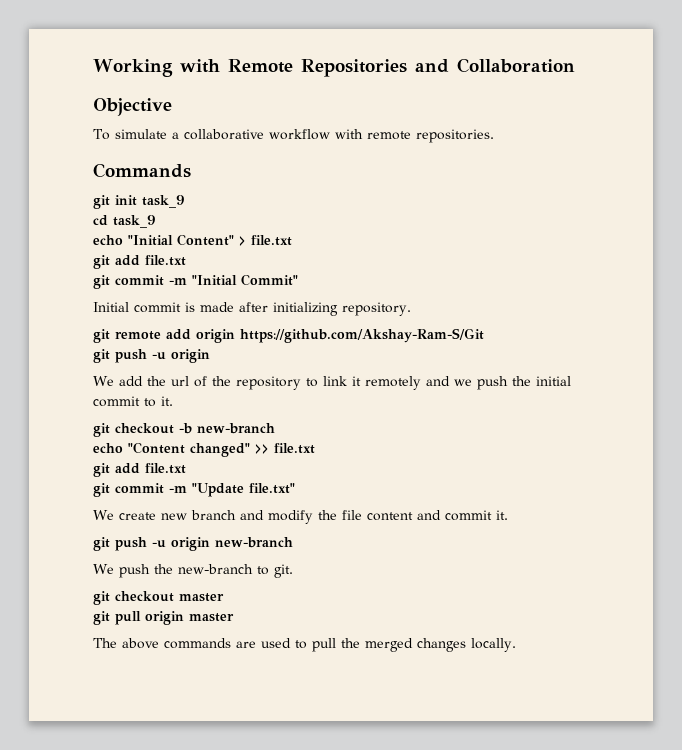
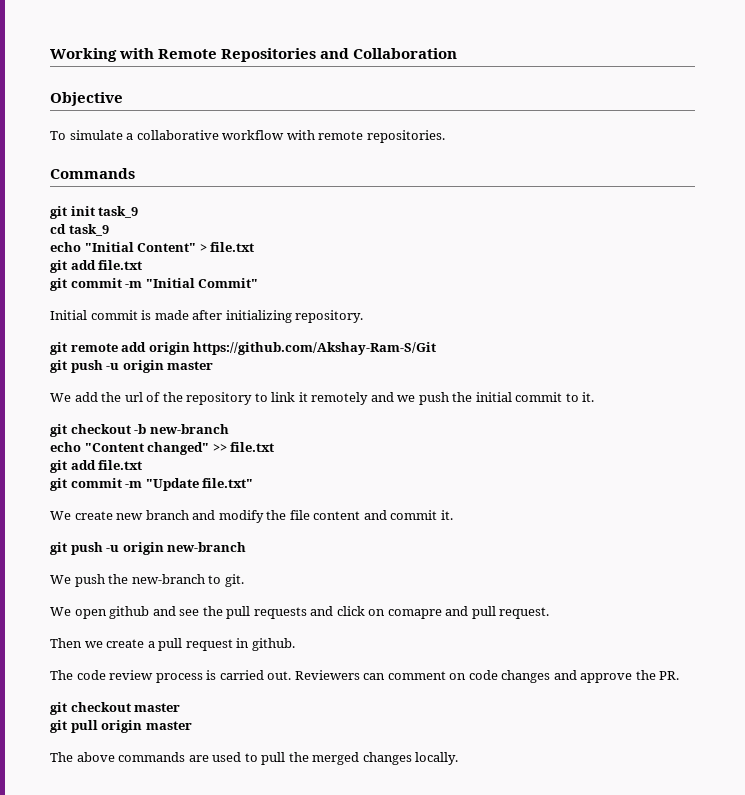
  git remote add origin https://github.com/Akshay-Ram-S/Git
- git push -u origin
+ git push -u origin master
+ We open github and see the pull requests and click on comapre and pull request.
+ Then we create a pull request in github.
+ The code review process is carried out. Reviewers can comment on code changes and approve the PR.

